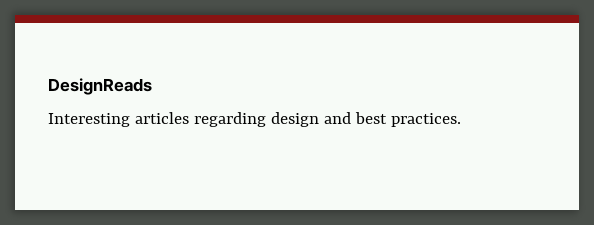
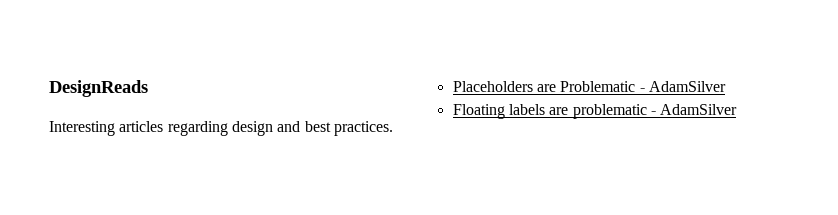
+ Placeholders are Problematic - AdamSilver
+ Floating labels are problematic - AdamSilver

